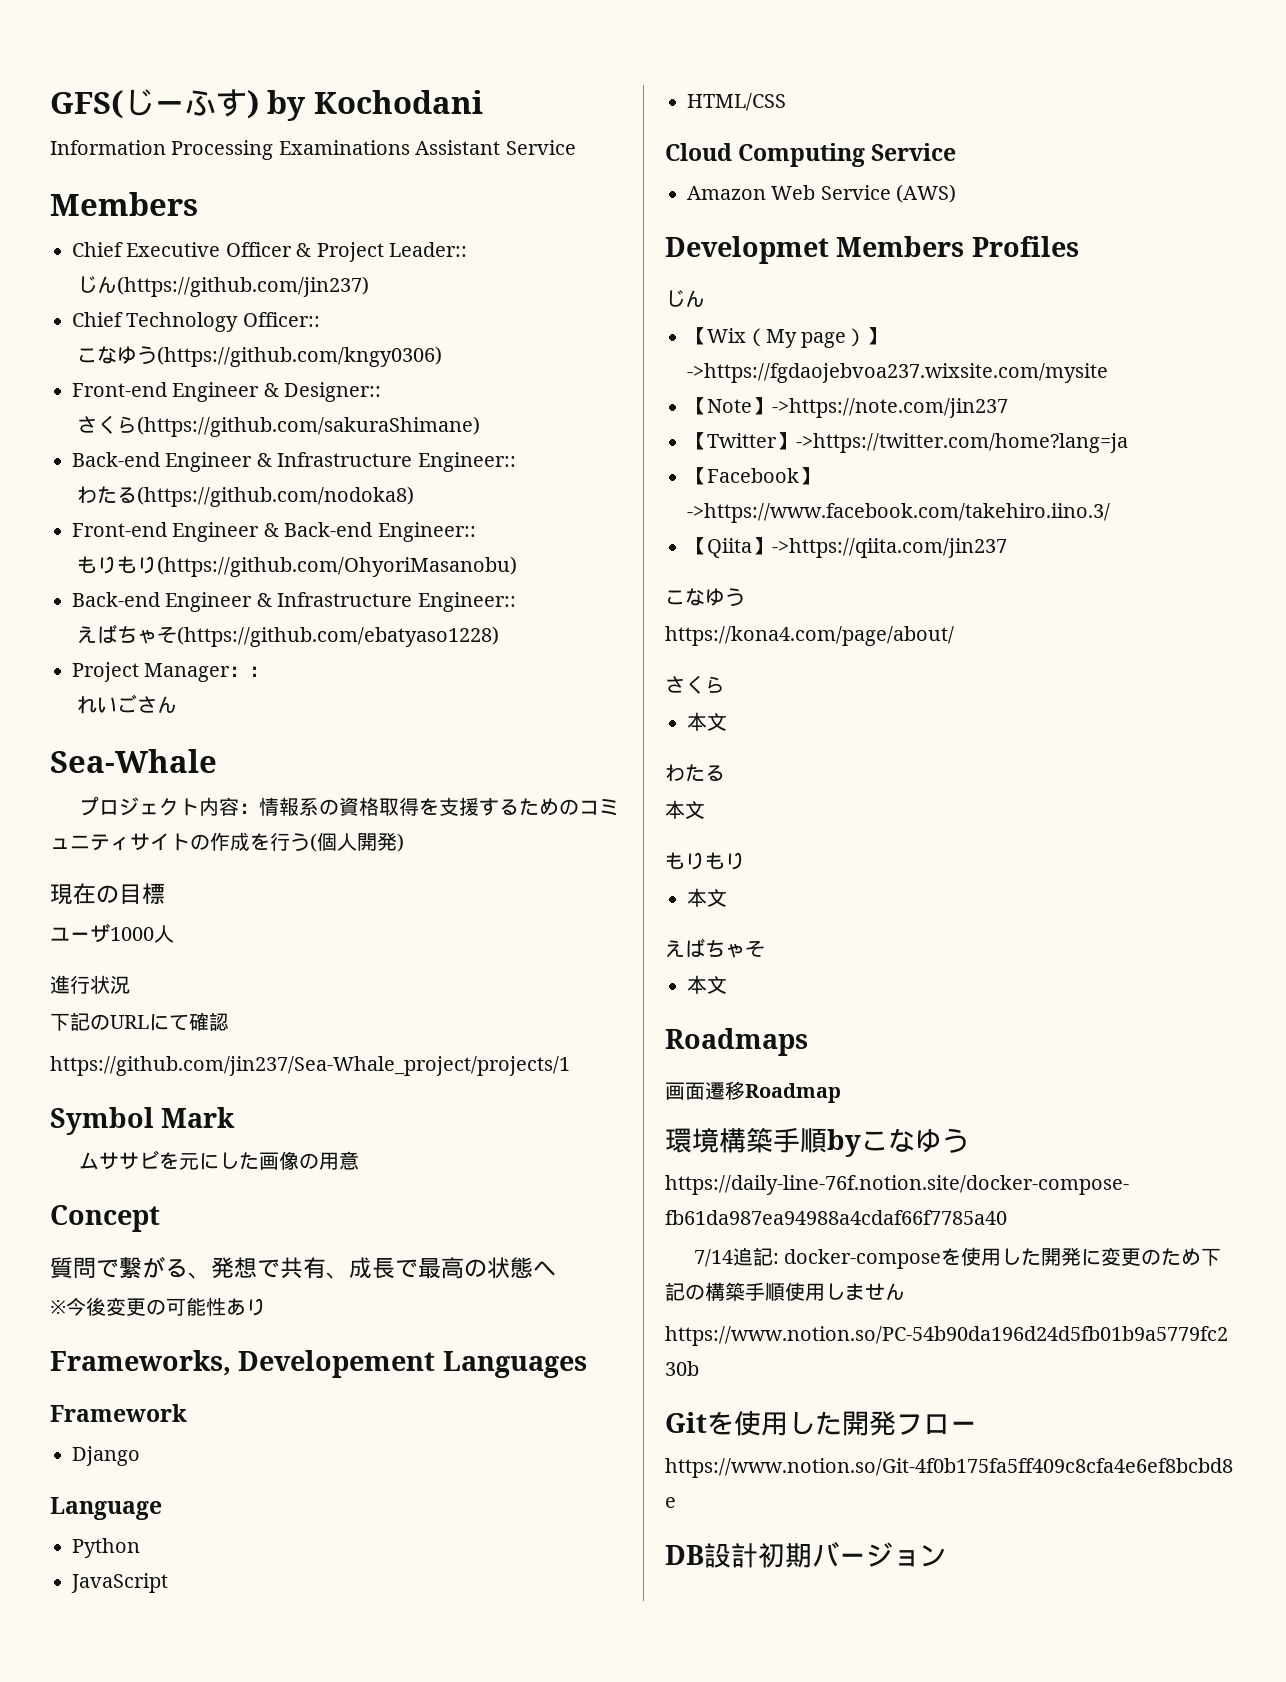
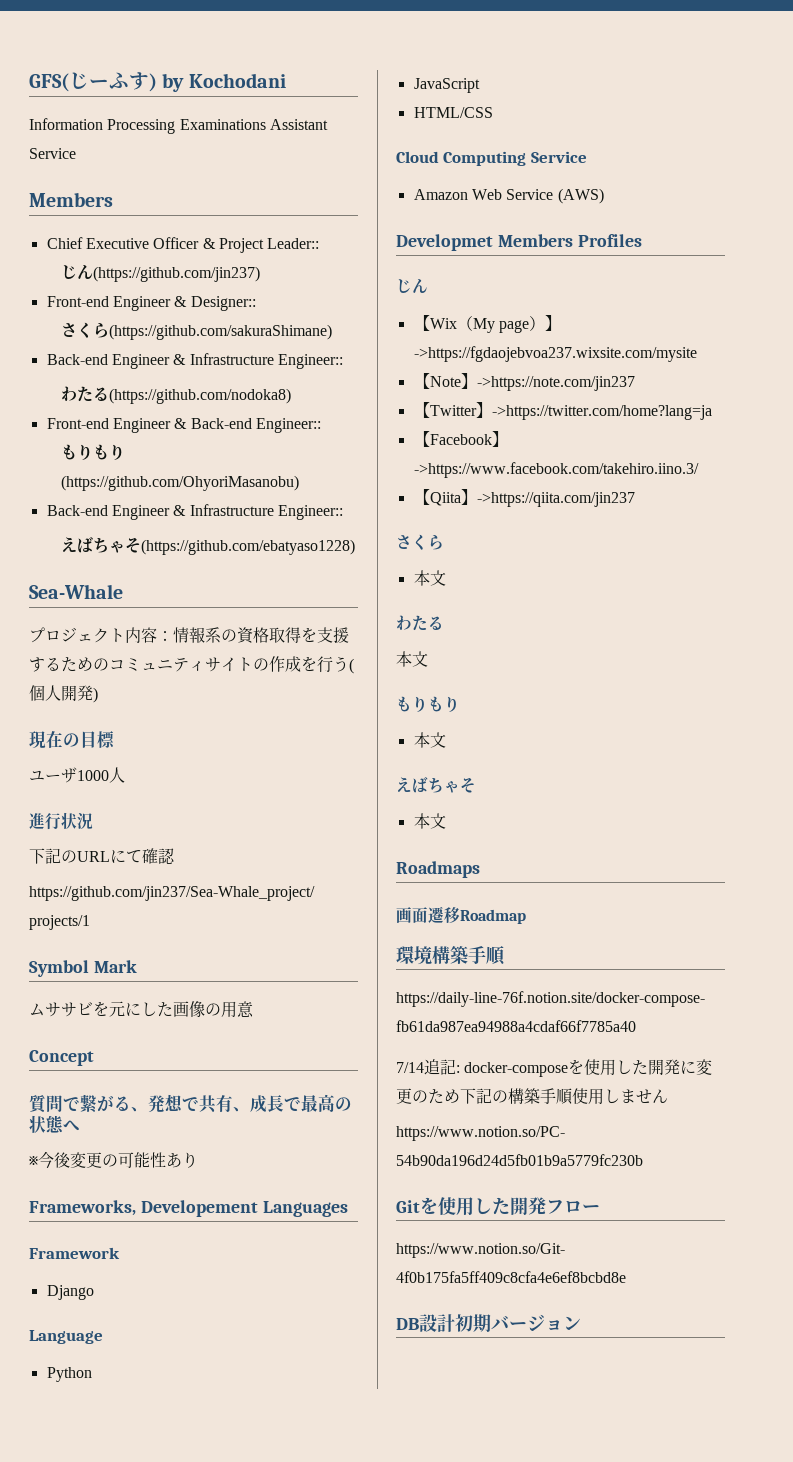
- Chief Technology Officer::
- こなゆう(https://github.com/kngy0306)
- Project Manager：：
- れいごさん
  【Qiita】->https://qiita.com/jin237
- こなゆう
- https://kona4.com/page/about/
- 環境構築手順byこなゆう
+ 環境構築手順

